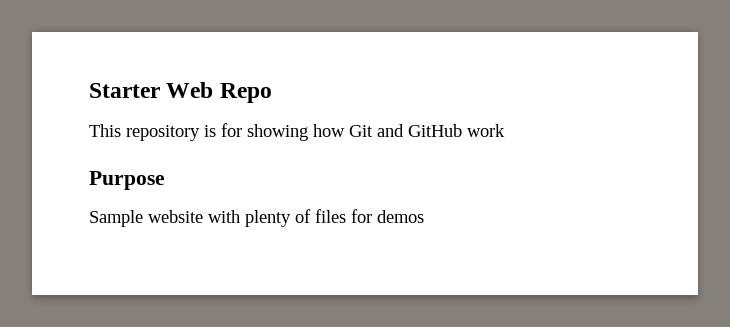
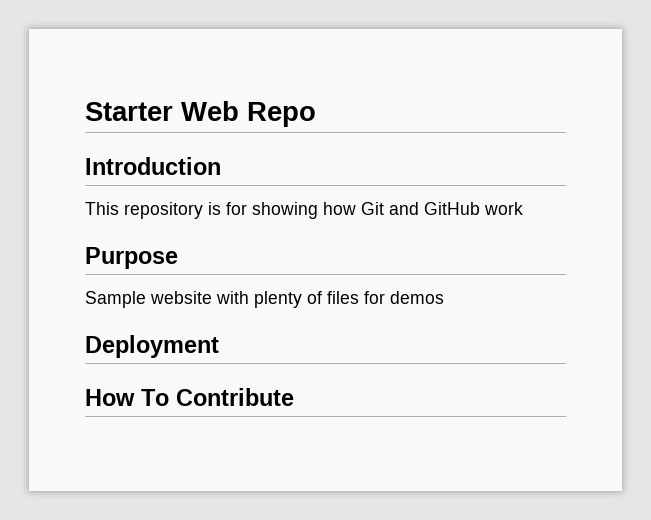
+ Introduction
+ Deployment
+ How To Contribute

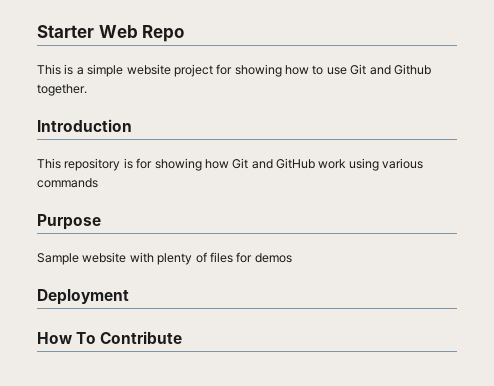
+ This is a simple website project for showing how to use Git and Github together.
- This repository is for showing how Git and GitHub work
+ This repository is for showing how Git and GitHub work using various commands

